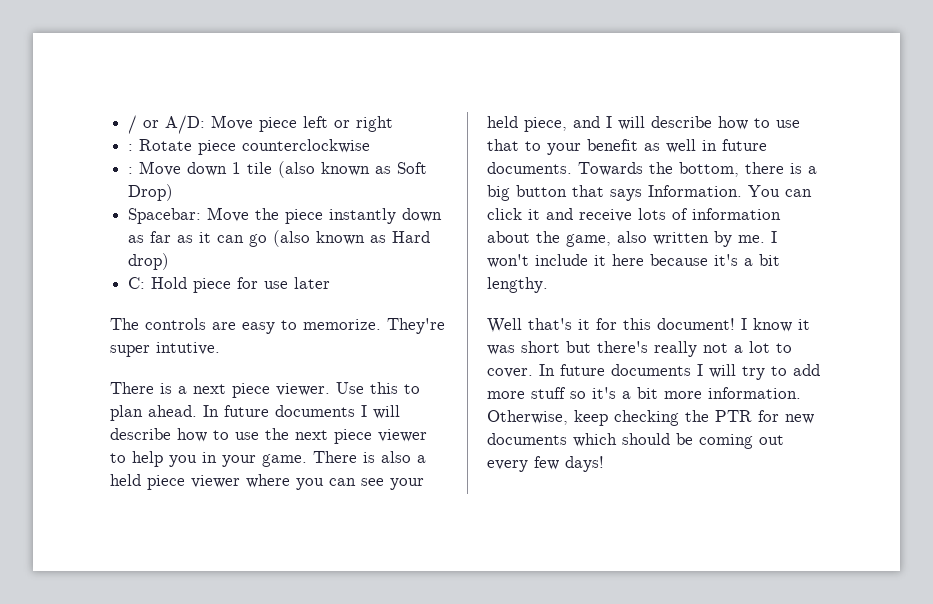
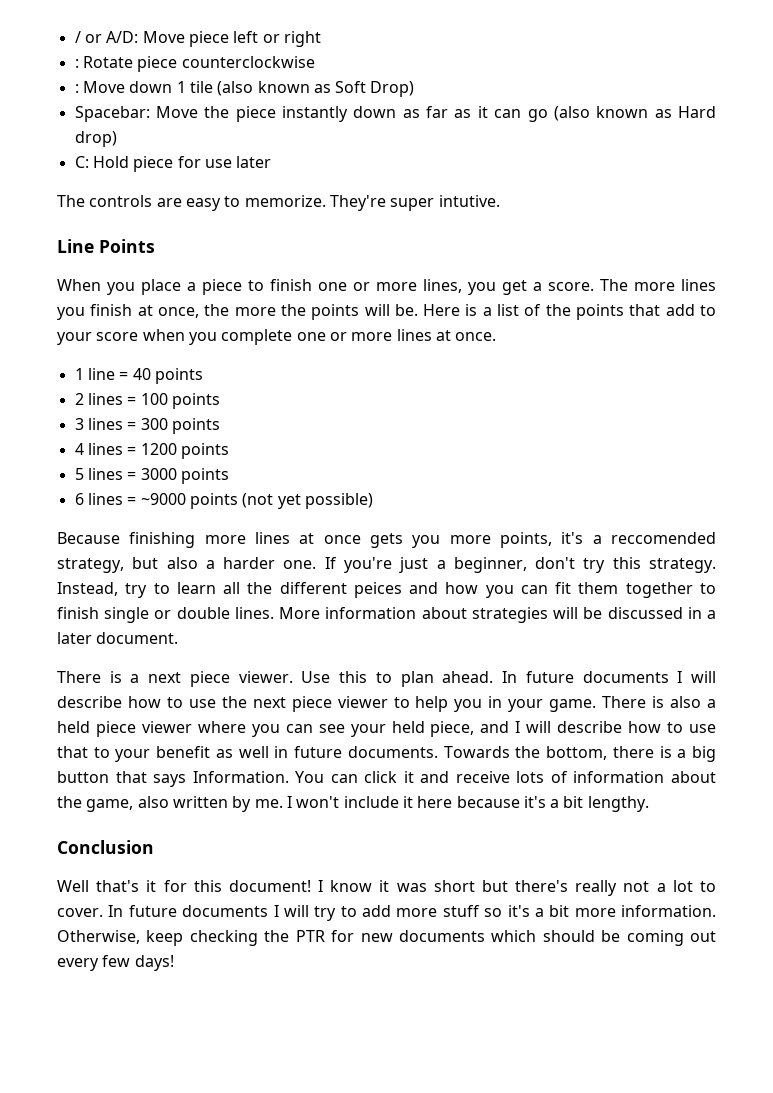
+ Line Points
+ When you place a piece to finish one or more lines, you get a score. The more lines you finish at once, the more the points will be. Here is a list of the points that add to your score when you complete one or more lines at once.
+ 1 line = 40 points
+ 2 lines = 100 points
+ 3 lines = 300 points
+ 4 lines = 1200 points
+ 5 lines = 3000 points
+ 6 lines = ~9000 points (not yet possible)
+ Because finishing more lines at once gets you more points, it's a reccomended strategy, but also a harder one. If you're just a beginner, don't try this strategy. Instead, try to learn all the different peices and how you can fit them together to finish single or double lines. More information about strategies will be discussed in a later document.
+ Conclusion

